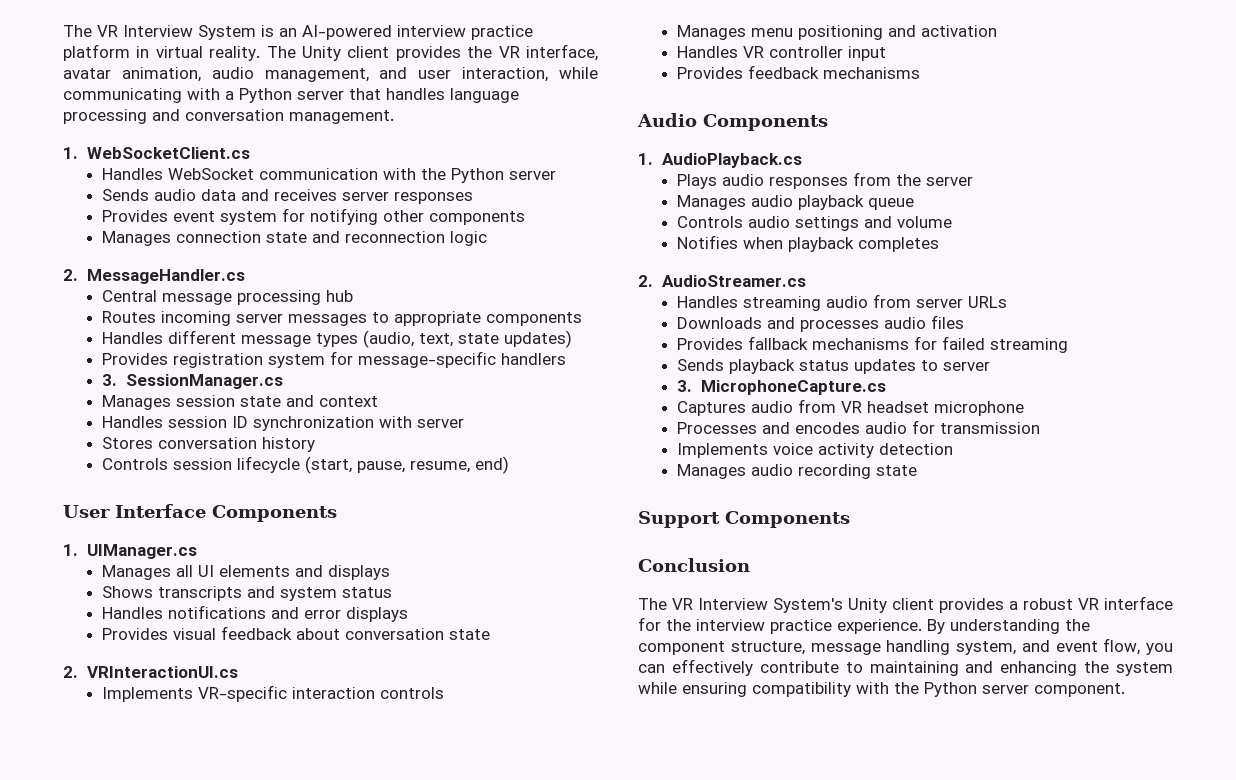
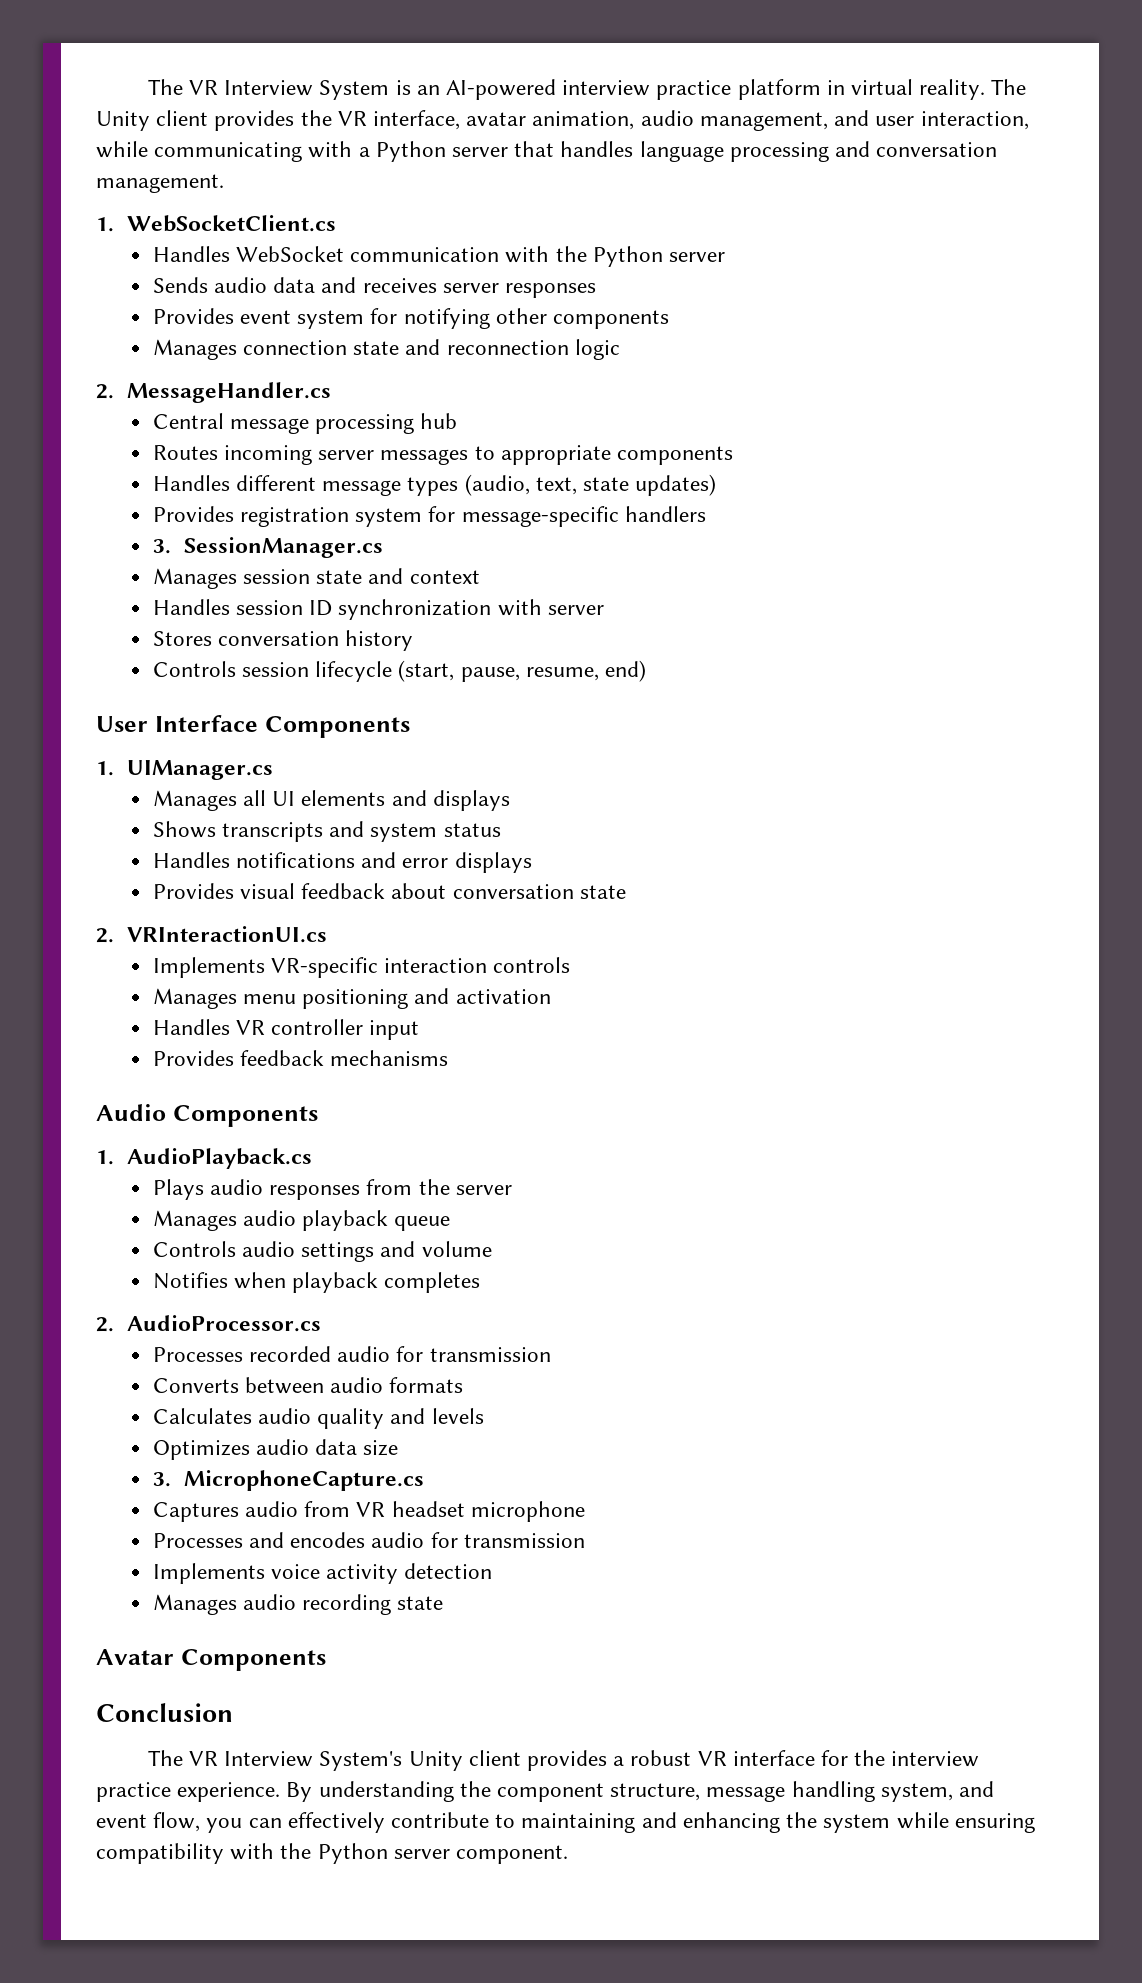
- 2. AudioStreamer.cs
- Handles streaming audio from server URLs
- Downloads and processes audio files
- Provides fallback mechanisms for failed streaming
- Sends playback status updates to server
+ 2. AudioProcessor.cs
+ Processes recorded audio for transmission
+ Converts between audio formats
+ Calculates audio quality and levels
+ Optimizes audio data size
- Support Components
+ Avatar Components

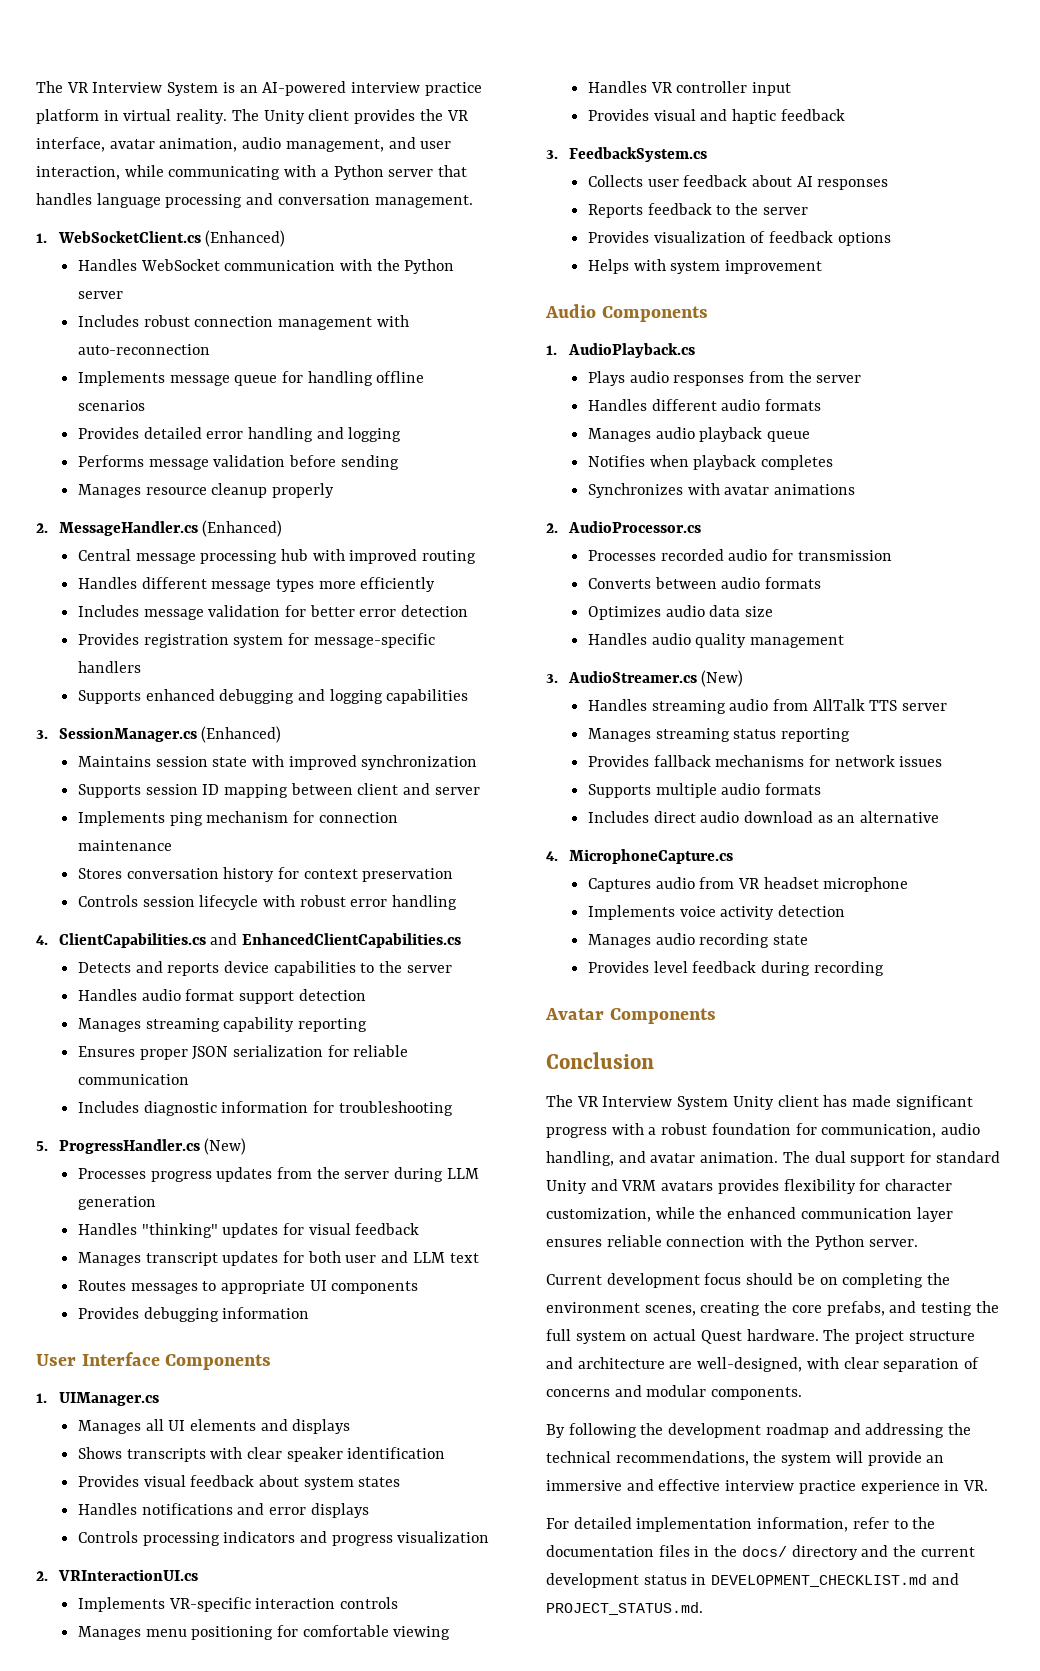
- 1. WebSocketClient.cs
+ 1. WebSocketClient.cs (Enhanced)
- Sends audio data and receives server responses
- Provides event system for notifying other components
- Manages connection state and reconnection logic
+ Includes robust connection management with auto-reconnection
+ Implements message queue for handling offline scenarios
+ Provides detailed error handling and logging
+ Performs message validation before sending
+ Manages resource cleanup properly
- 2. MessageHandler.cs
+ 2. MessageHandler.cs (Enhanced)
- Central message processing hub
- Routes incoming server messages to appropriate components
- Handles different message types (audio, text, state updates)
+ Central message processing hub with improved routing
+ Handles different message types more efficiently
+ Includes message validation for better error detection
- 3. SessionManager.cs
- Manages session state and context
- Handles session ID synchronization with server
+ Supports enhanced debugging and logging capabilities
+ 3. SessionManager.cs (Enhanced)
+ Maintains session state with improved synchronization
+ Supports session ID mapping between client and server
+ Implements ping mechanism for connection maintenance
- Stores conversation history
+ Stores conversation history for context preservation
- Controls session lifecycle (start, pause, resume, end)
+ Controls session lifecycle with robust error handling
+ 4. ClientCapabilities.cs and EnhancedClientCapabilities.cs
+ Detects and reports device capabilities to the server
+ Handles audio format support detection
+ Manages streaming capability reporting
+ Ensures proper JSON serialization for reliable communication
+ Includes diagnostic information for troubleshooting
+ 5. ProgressHandler.cs (New)
+ Processes progress updates from the server during LLM generation
+ Handles "thinking" updates for visual feedback
+ Manages transcript updates for both user and LLM text
+ Routes messages to appropriate UI components
+ Provides debugging information
- Shows transcripts and system status
+ Shows transcripts with clear speaker identification
+ Provides visual feedback about system states
- Provides visual feedback about conversation state
+ Controls processing indicators and progress visualization
- Manages menu positioning and activation
+ Manages menu positioning for comfortable viewing
- Provides feedback mechanisms
+ Provides visual and haptic feedback
+ 3. FeedbackSystem.cs
+ Collects user feedback about AI responses
+ Reports feedback to the server
+ Provides visualization of feedback options
+ Helps with system improvement
+ Handles different audio formats
- Controls audio settings and volume
+ Synchronizes with avatar animations
- Calculates audio quality and levels
- 3. MicrophoneCapture.cs
+ Handles audio quality management
+ 3. AudioStreamer.cs (New)
+ Handles streaming audio from AllTalk TTS server
+ Manages streaming status reporting
+ Provides fallback mechanisms for network issues
+ Supports multiple audio formats
+ Includes direct audio download as an alternative
+ 4. MicrophoneCapture.cs
- Processes and encodes audio for transmission
+ Provides level feedback during recording
- The VR Interview System's Unity client provides a robust VR interface for the interview practice experience. By understanding the component structure, message handling system, and event flow, you can effectively contribute to maintaining and enhancing the system while ensuring compatibility with the Python server component.
+ The VR Interview System Unity client has made significant progress with a robust foundation for communication, audio handling, and avatar animation. The dual support for standard Unity and VRM avatars provides flexibility for character customization, while the enhanced communication layer ensures reliable connection with the Python server.
+ Current development focus should be on completing the environment scenes, creating the core prefabs, and testing the full system on actual Quest hardware. The project structure and architecture are well-designed, with clear separation of concerns and modular components.
+ By following the development roadmap and addressing the technical recommendations, the system will provide an immersive and effective interview practice experience in VR.
+ For detailed implementation information, refer to the documentation files in the docs/ directory and the current development status in DEVELOPMENT_CHECKLIST.md and PROJECT_STATUS.md.

